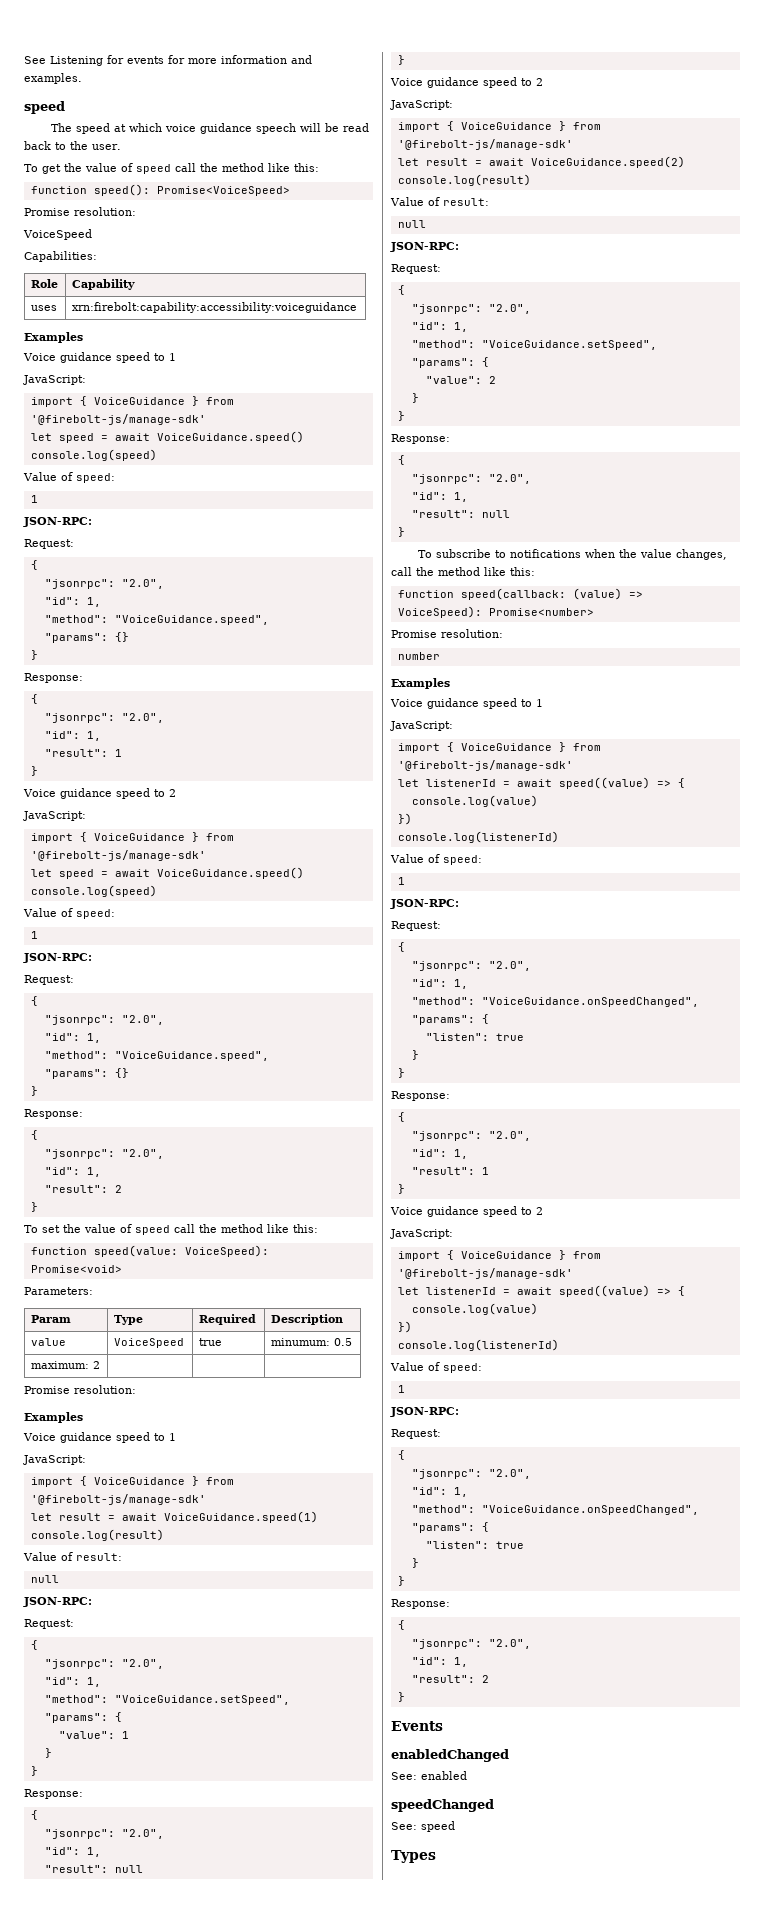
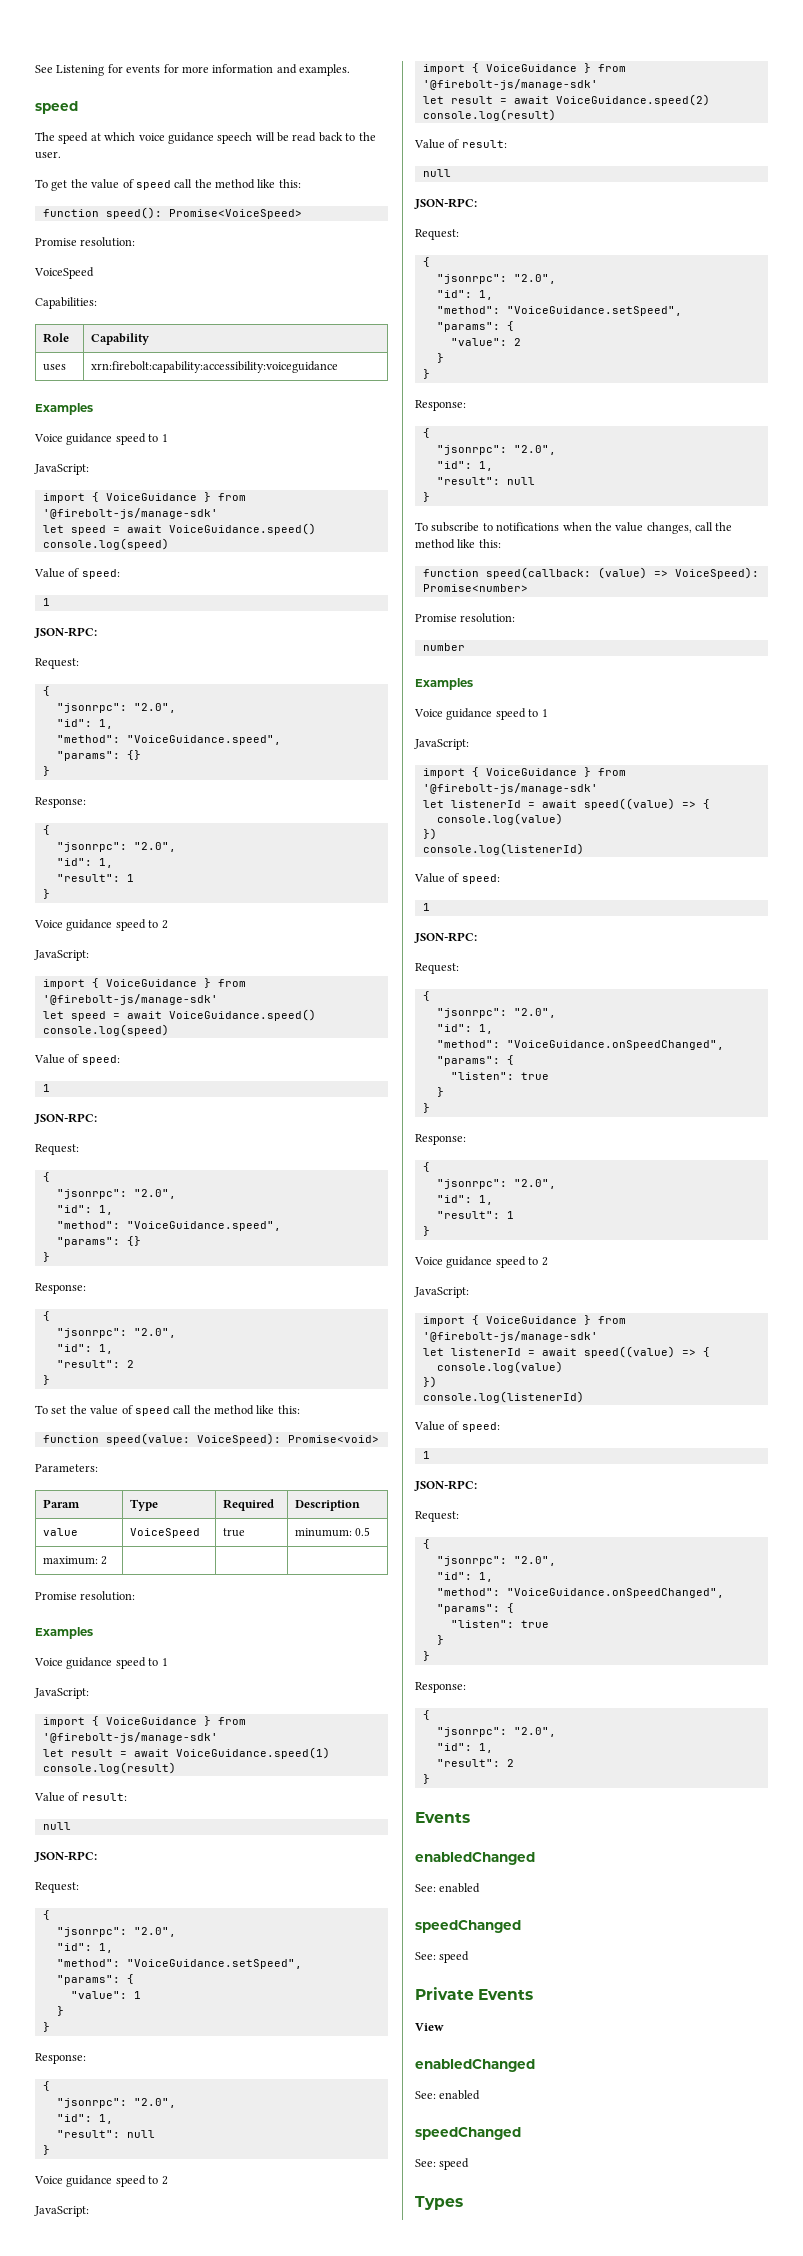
+ Private Events
+ View
+ enabledChanged
+ See: enabled
+ speedChanged
+ See: speed

